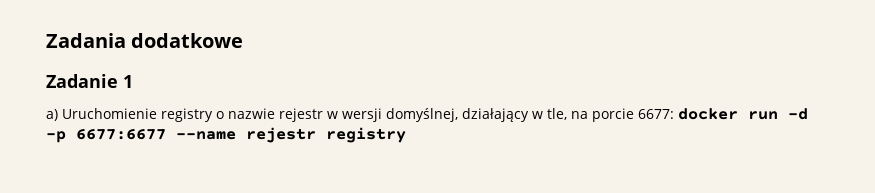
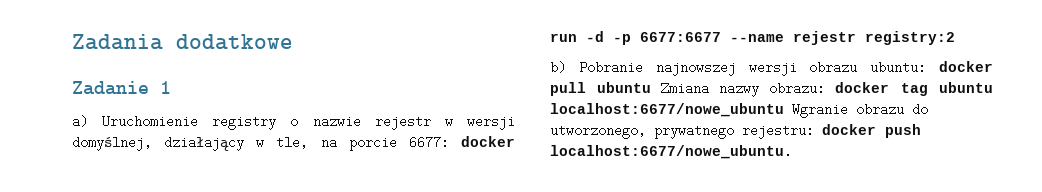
- a) Uruchomienie registry o nazwie rejestr w wersji domyślnej, działający w tle, na porcie 6677: docker run -d -p 6677:6677 --name rejestr registry
+ a) Uruchomienie registry o nazwie rejestr w wersji domyślnej, działający w tle, na porcie 6677: docker run -d -p 6677:6677 --name rejestr registry:2
+ b) Pobranie najnowszej wersji obrazu ubuntu: docker pull ubuntu Zmiana nazwy obrazu: docker tag ubuntu localhost:6677/nowe_ubuntu Wgranie obrazu do utworzonego, prywatnego rejestru: docker push localhost:6677/nowe_ubuntu.

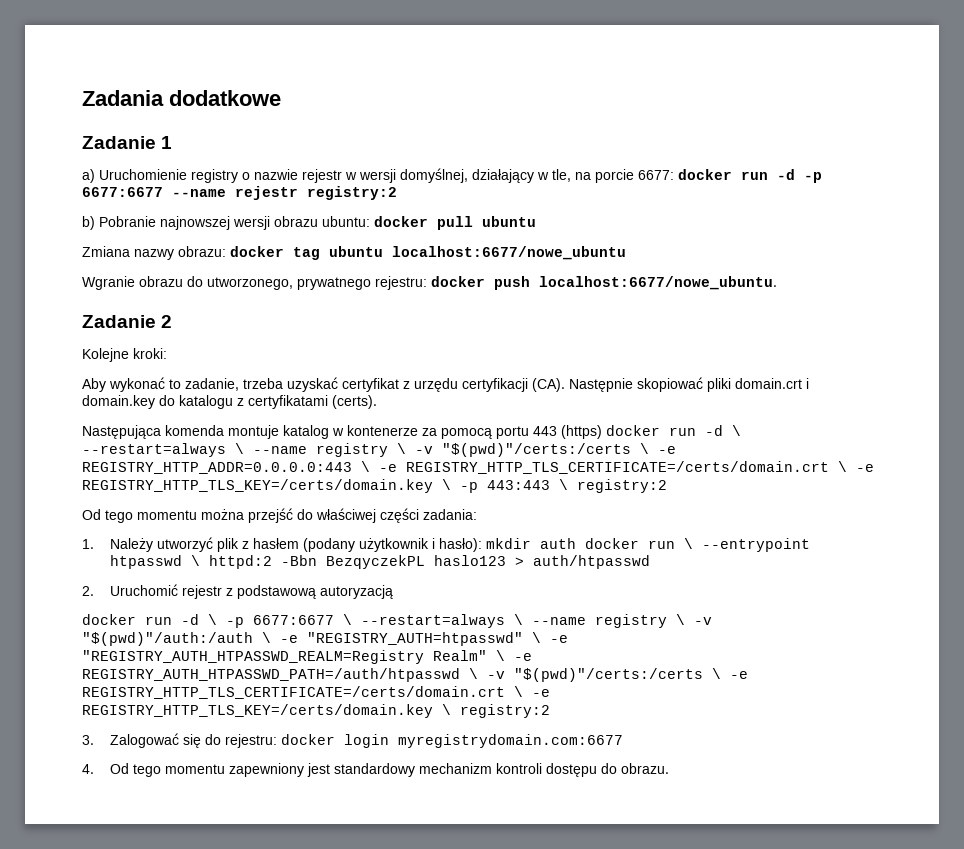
- b) Pobranie najnowszej wersji obrazu ubuntu: docker pull ubuntu Zmiana nazwy obrazu: docker tag ubuntu localhost:6677/nowe_ubuntu Wgranie obrazu do utworzonego, prywatnego rejestru: docker push localhost:6677/nowe_ubuntu.
+ b) Pobranie najnowszej wersji obrazu ubuntu: docker pull ubuntu
+ Zmiana nazwy obrazu: docker tag ubuntu localhost:6677/nowe_ubuntu
+ Wgranie obrazu do utworzonego, prywatnego rejestru: docker push localhost:6677/nowe_ubuntu.
+ Zadanie 2
+ Kolejne kroki:
+ Aby wykonać to zadanie, trzeba uzyskać certyfikat z urzędu certyfikacji (CA). Następnie skopiować pliki domain.crt i domain.key do katalogu z certyfikatami (certs).
+ Następująca komenda montuje katalog w kontenerze za pomocą portu 443 (https) docker run -d \ --restart=always \ --name registry \ -v "$(pwd)"/certs:/certs \ -e REGISTRY_HTTP_ADDR=0.0.0.0:443 \ -e REGISTRY_HTTP_TLS_CERTIFICATE=/certs/domain.crt \ -e REGISTRY_HTTP_TLS_KEY=/certs/domain.key \ -p 443:443 \ registry:2
+ Od tego momentu można przejść do właściwej części zadania:
+ 1. Należy utworzyć plik z hasłem (podany użytkownik i hasło): mkdir auth docker run \ --entrypoint htpasswd \ httpd:2 -Bbn BezqyczekPL haslo123 > auth/htpasswd
+ 2. Uruchomić rejestr z podstawową autoryzacją
+ docker run -d \ -p 6677:6677 \ --restart=always \ --name registry \ -v "$(pwd)"/auth:/auth \ -e "REGISTRY_AUTH=htpasswd" \ -e "REGISTRY_AUTH_HTPASSWD_REALM=Registry Realm" \ -e REGISTRY_AUTH_HTPASSWD_PATH=/auth/htpasswd \ -v "$(pwd)"/certs:/certs \ -e REGISTRY_HTTP_TLS_CERTIFICATE=/certs/domain.crt \ -e REGISTRY_HTTP_TLS_KEY=/certs/domain.key \ registry:2
+ 3. Zalogować się do rejestru: docker login myregistrydomain.com:6677
+ 4. Od tego momentu zapewniony jest standardowy mechanizm kontroli dostępu do obrazu.

